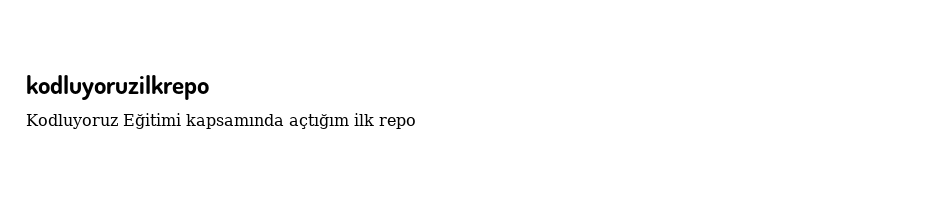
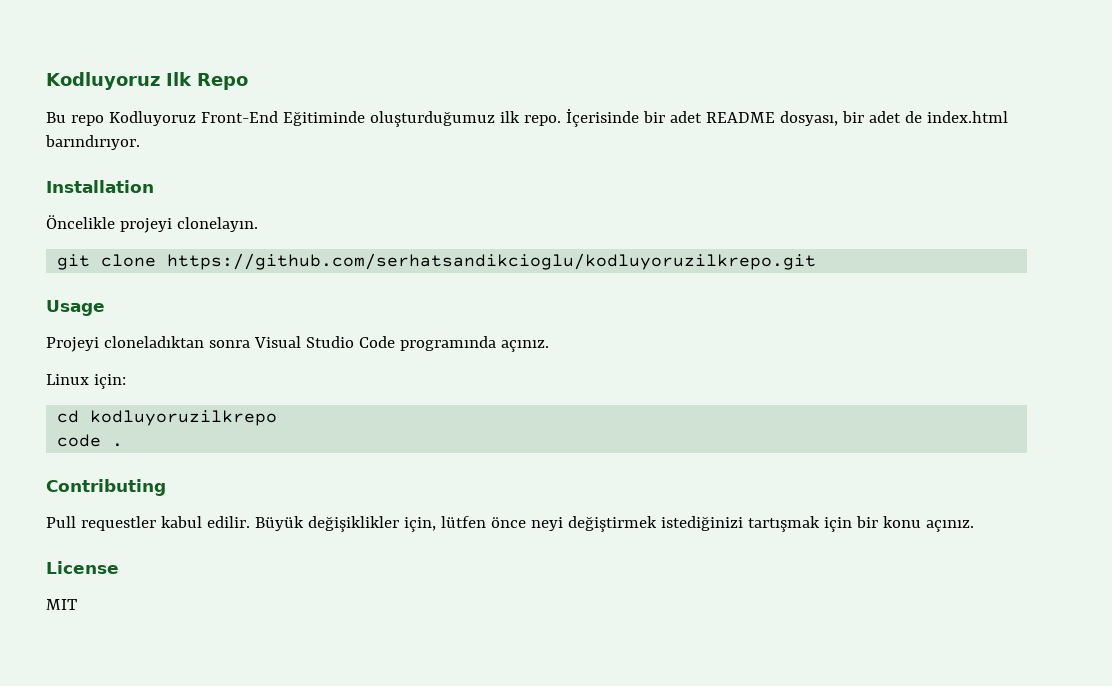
- kodluyoruzilkrepo
- Kodluyoruz Eğitimi kapsamında açtığım ilk repo
+ Kodluyoruz Ilk Repo
+ Bu repo Kodluyoruz Front-End Eğitiminde oluşturduğumuz ilk repo. İçerisinde bir adet README dosyası, bir adet de index.html barındırıyor.
+ Installation
+ Öncelikle projeyi clonelayın.
+ git clone https://github.com/serhatsandikcioglu/kodluyoruzilkrepo.git
+ Usage
+ Projeyi cloneladıktan sonra Visual Studio Code programında açınız.
+ Linux için:
+ cd kodluyoruzilkrepo
+ code .
+ Contributing
+ Pull requestler kabul edilir. Büyük değişiklikler için, lütfen önce neyi değiştirmek istediğinizi tartışmak için bir konu açınız.
+ License
+ MIT

